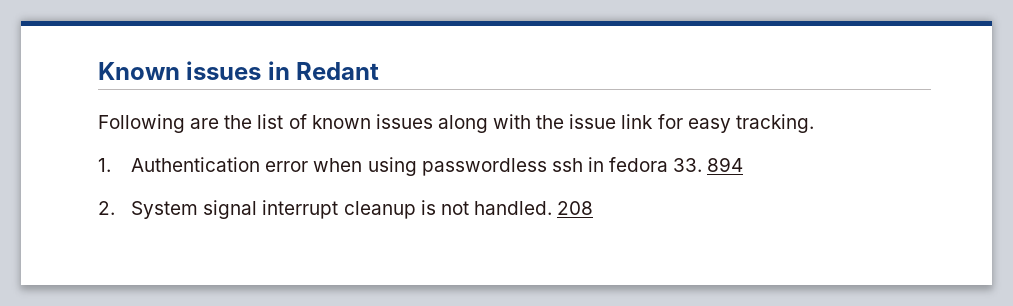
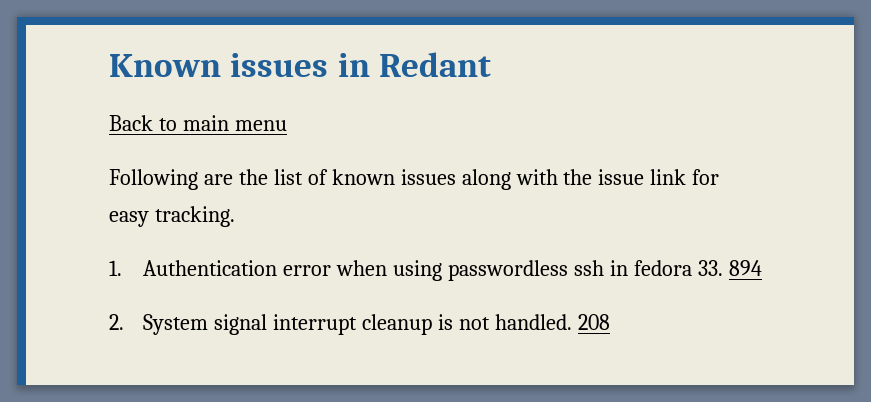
+ Back to main menu

